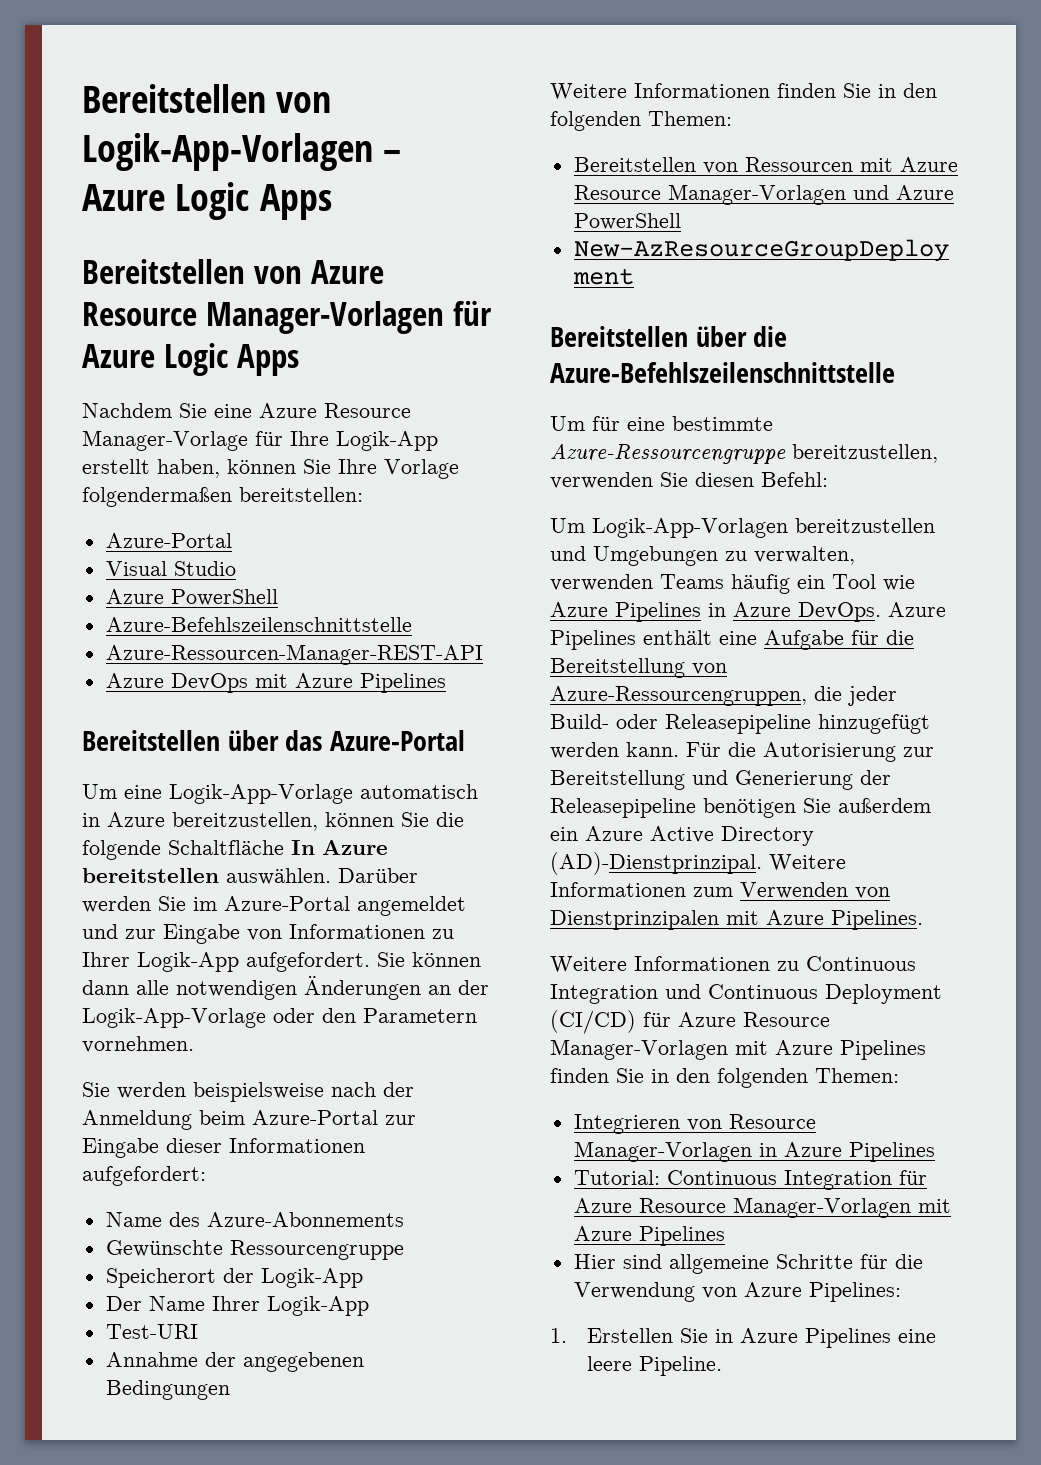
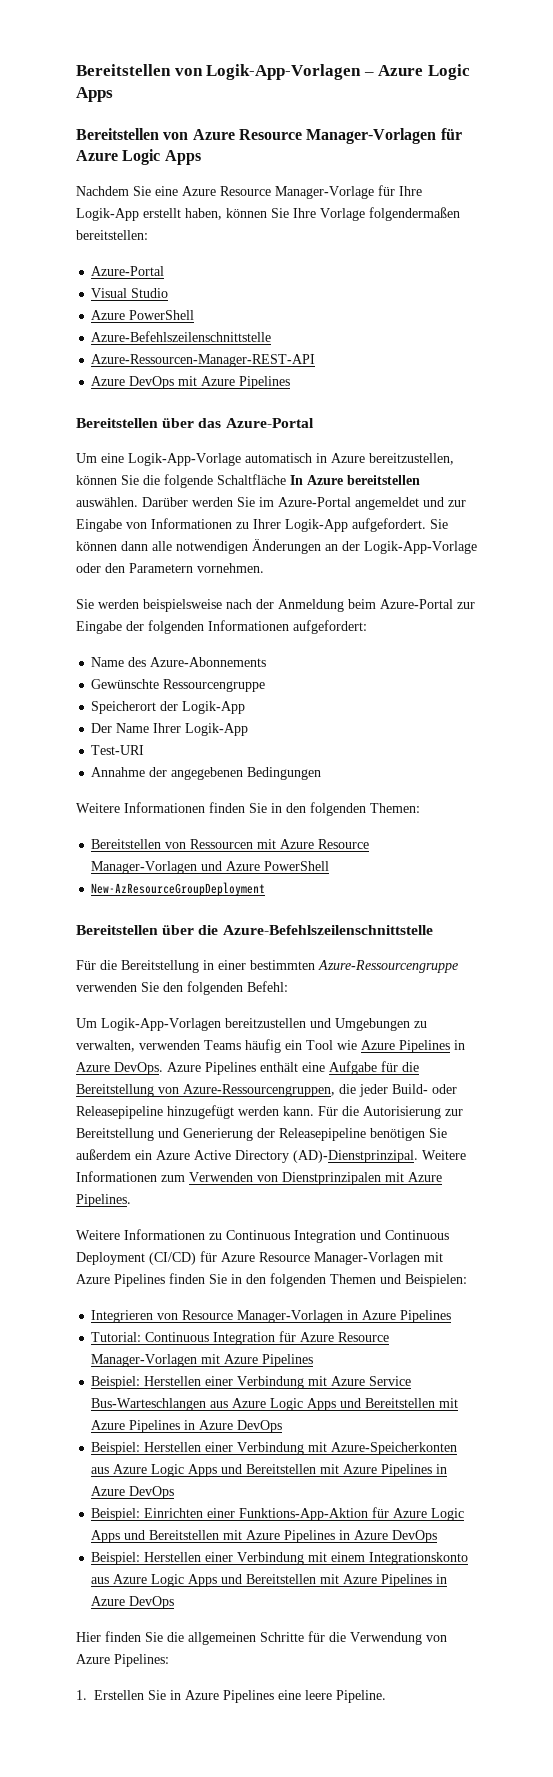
- Sie werden beispielsweise nach der Anmeldung beim Azure-Portal zur Eingabe dieser Informationen aufgefordert:
+ Sie werden beispielsweise nach der Anmeldung beim Azure-Portal zur Eingabe der folgenden Informationen aufgefordert:
- Um für eine bestimmte Azure-Ressourcengruppe bereitzustellen, verwenden Sie diesen Befehl:
+ Für die Bereitstellung in einer bestimmten Azure-Ressourcengruppe verwenden Sie den folgenden Befehl:
- Weitere Informationen zu Continuous Integration und Continuous Deployment (CI/CD) für Azure Resource Manager-Vorlagen mit Azure Pipelines finden Sie in den folgenden Themen:
+ Weitere Informationen zu Continuous Integration und Continuous Deployment (CI/CD) für Azure Resource Manager-Vorlagen mit Azure Pipelines finden Sie in den folgenden Themen und Beispielen:
- Hier sind allgemeine Schritte für die Verwendung von Azure Pipelines:
+ Beispiel: Herstellen einer Verbindung mit Azure Service Bus-Warteschlangen aus Azure Logic Apps und Bereitstellen mit Azure Pipelines in Azure DevOps
+ Beispiel: Herstellen einer Verbindung mit Azure-Speicherkonten aus Azure Logic Apps und Bereitstellen mit Azure Pipelines in Azure DevOps
+ Beispiel: Einrichten einer Funktions-App-Aktion für Azure Logic Apps und Bereitstellen mit Azure Pipelines in Azure DevOps
+ Beispiel: Herstellen einer Verbindung mit einem Integrationskonto aus Azure Logic Apps und Bereitstellen mit Azure Pipelines in Azure DevOps
+ Hier finden Sie die allgemeinen Schritte für die Verwendung von Azure Pipelines:

